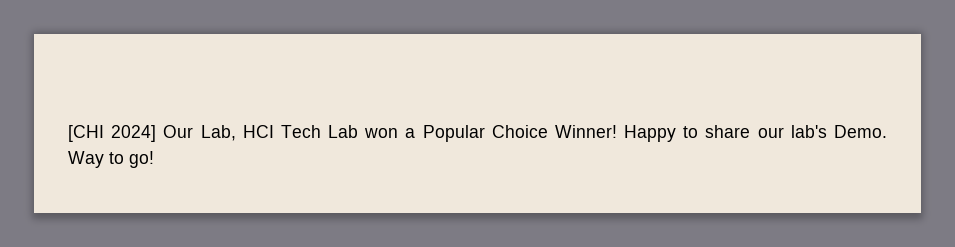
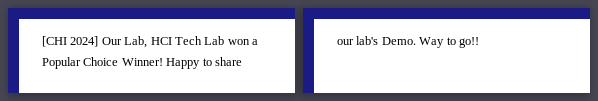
- Way to go!
+ Way to go!!

